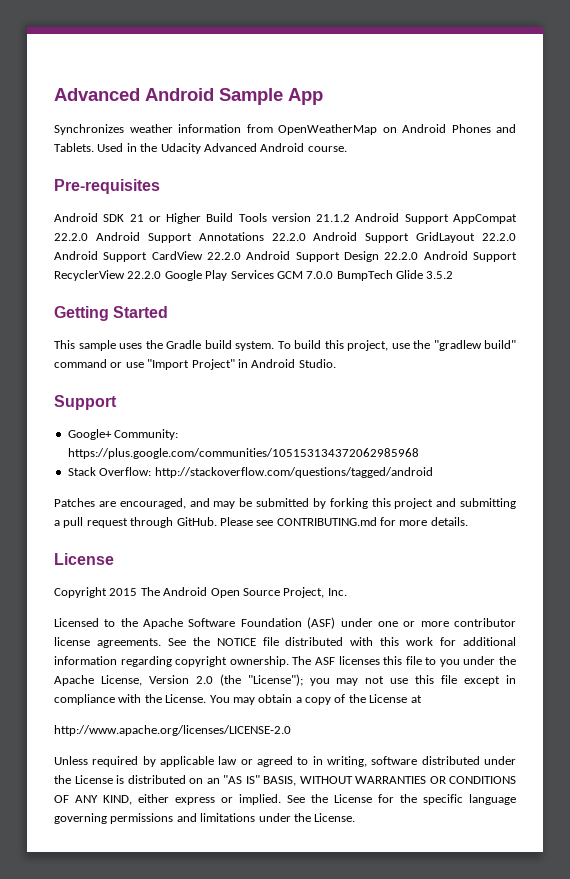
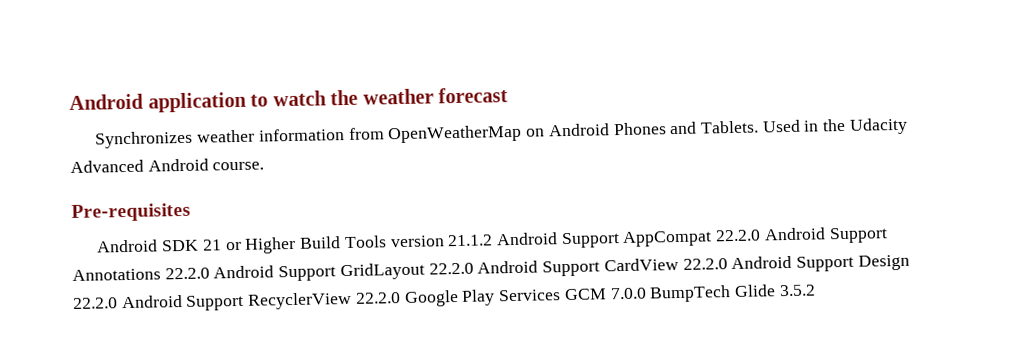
- Advanced Android Sample App
+ Android application to watch the weather forecast
- Getting Started
- This sample uses the Gradle build system. To build this project, use the "gradlew build" command or use "Import Project" in Android Studio.
- Support
- Google+ Community: https://plus.google.com/communities/105153134372062985968
- Stack Overflow: http://stackoverflow.com/questions/tagged/android
- Patches are encouraged, and may be submitted by forking this project and submitting a pull request through GitHub. Please see CONTRIBUTING.md for more details.
- License
- Copyright 2015 The Android Open Source Project, Inc.
- Licensed to the Apache Software Foundation (ASF) under one or more contributor license agreements. See the NOTICE file distributed with this work for additional information regarding copyright ownership. The ASF licenses this file to you under the Apache License, Version 2.0 (the "License"); you may not use this file except in compliance with the License. You may obtain a copy of the License at
- http://www.apache.org/licenses/LICENSE-2.0
- Unless required by applicable law or agreed to in writing, software distributed under the License is distributed on an "AS IS" BASIS, WITHOUT WARRANTIES OR CONDITIONS OF ANY KIND, either express or implied. See the License for the specific language governing permissions and limitations under the License.

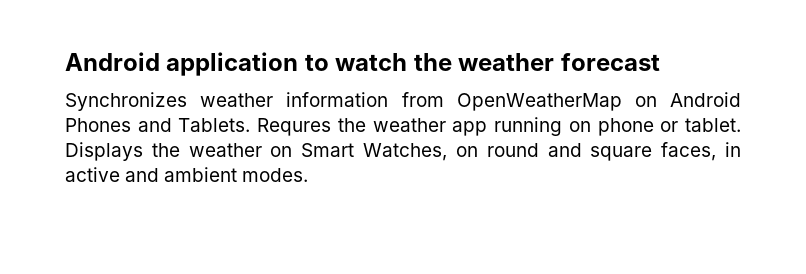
- Used in the Udacity Advanced Android course.
- Pre-requisites
- Android SDK 21 or Higher Build Tools version 21.1.2 Android Support AppCompat 22.2.0 Android Support Annotations 22.2.0 Android Support GridLayout 22.2.0 Android Support CardView 22.2.0 Android Support Design 22.2.0 Android Support RecyclerView 22.2.0 Google Play Services GCM 7.0.0 BumpTech Glide 3.5.2
+ Requres the weather app running on phone or tablet. Displays the weather on Smart Watches, on round and square faces, in active and ambient modes.

